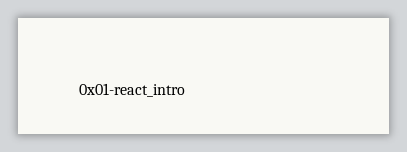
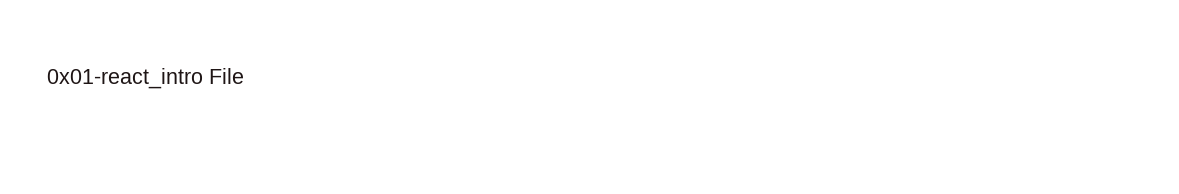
- 0x01-react_intro
+ 0x01-react_intro File

